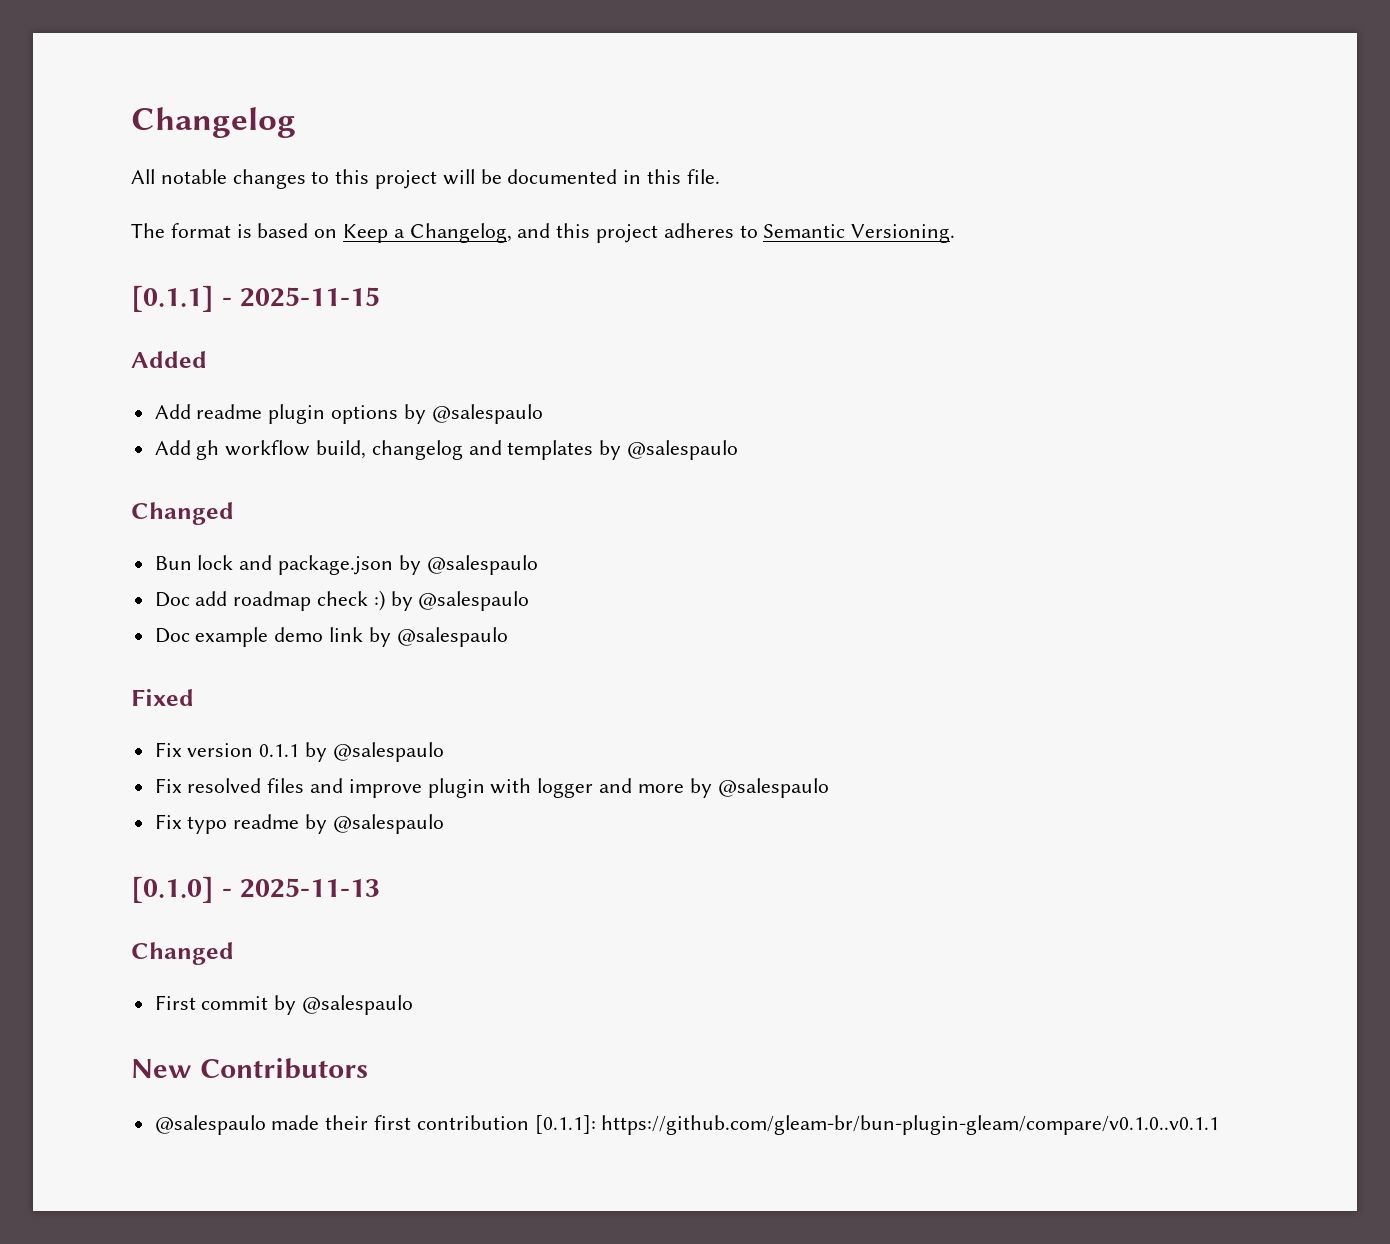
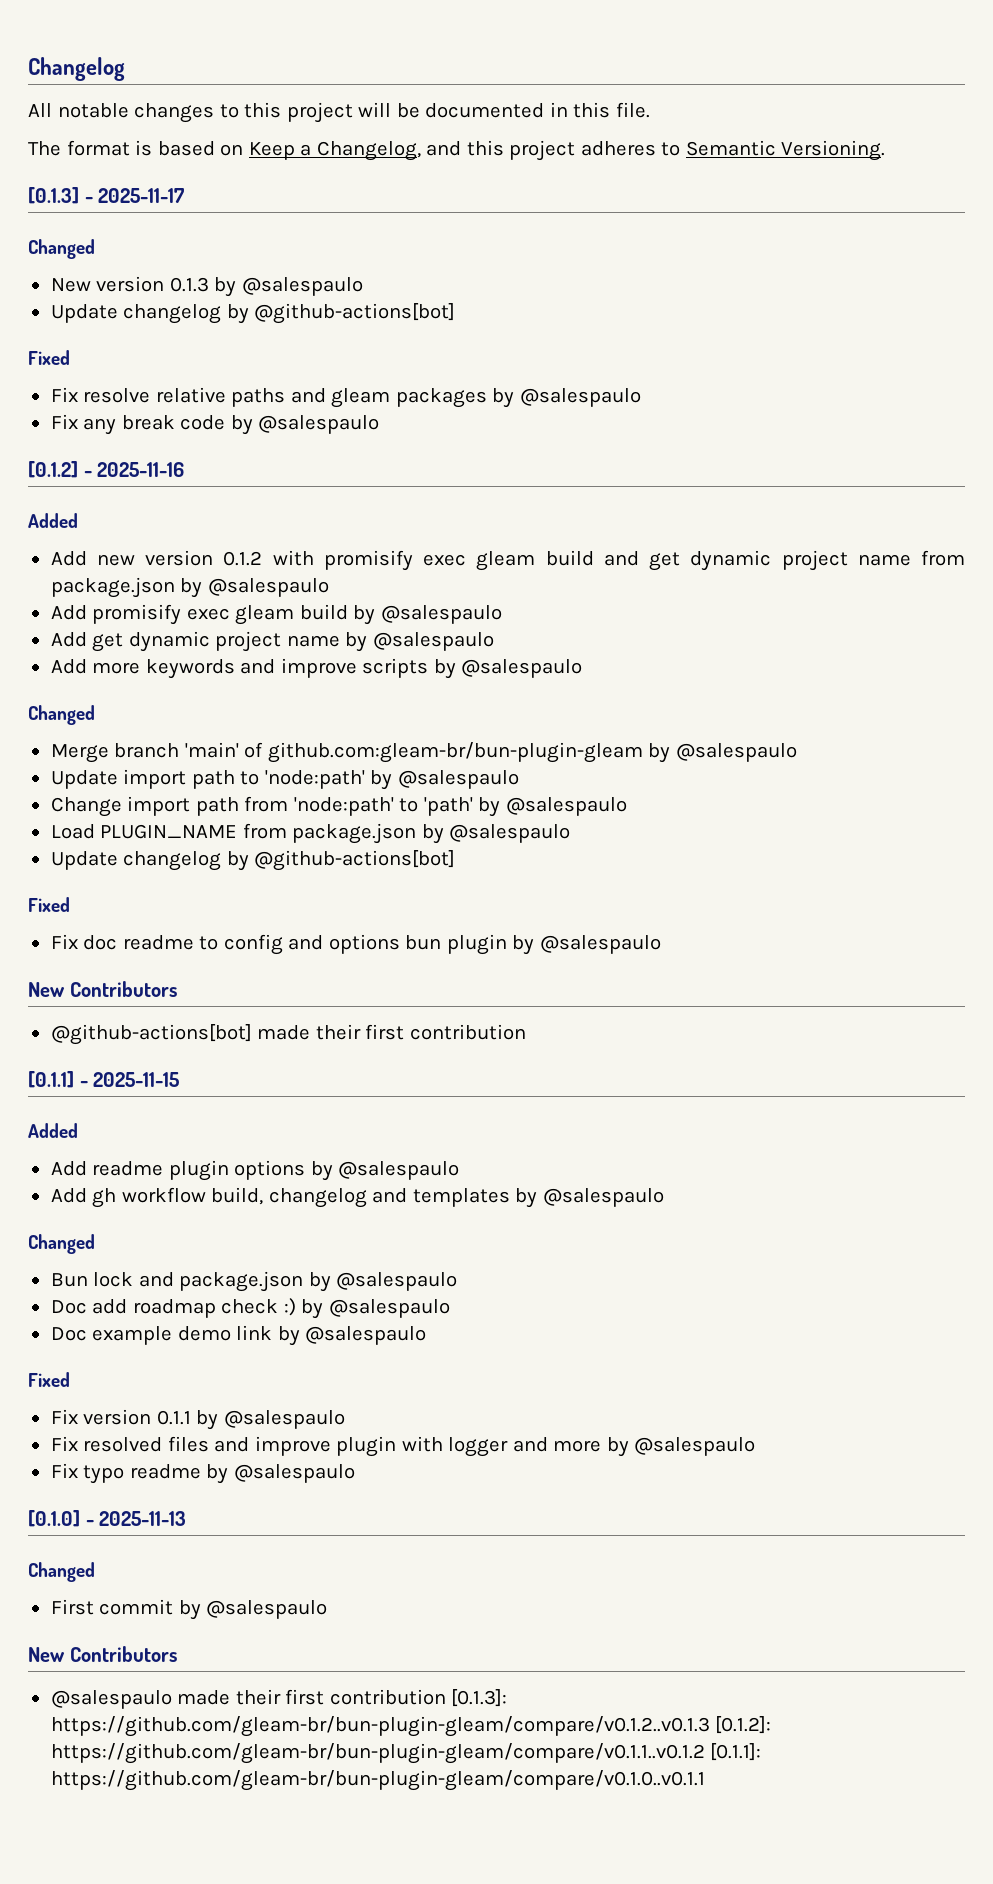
+ [0.1.3] - 2025-11-17
+ Changed
+ New version 0.1.3 by @salespaulo
+ Update changelog by @github-actions[bot]
+ Fixed
+ Fix resolve relative paths and gleam packages by @salespaulo
+ Fix any break code by @salespaulo
+ [0.1.2] - 2025-11-16
+ Added
+ Add new version 0.1.2 with promisify exec gleam build and get dynamic project name from package.json by @salespaulo
+ Add promisify exec gleam build by @salespaulo
+ Add get dynamic project name by @salespaulo
+ Add more keywords and improve scripts by @salespaulo
+ Changed
+ Merge branch 'main' of github.com:gleam-br/bun-plugin-gleam by @salespaulo
+ Update import path to 'node:path' by @salespaulo
+ Change import path from 'node:path' to 'path' by @salespaulo
+ Load PLUGIN_NAME from package.json by @salespaulo
+ Update changelog by @github-actions[bot]
+ Fixed
+ Fix doc readme to config and options bun plugin by @salespaulo
+ New Contributors
+ @github-actions[bot] made their first contribution
- @salespaulo made their first contribution [0.1.1]: https://github.com/gleam-br/bun-plugin-gleam/compare/v0.1.0..v0.1.1
+ @salespaulo made their first contribution [0.1.3]: https://github.com/gleam-br/bun-plugin-gleam/compare/v0.1.2..v0.1.3 [0.1.2]: https://github.com/gleam-br/bun-plugin-gleam/compare/v0.1.1..v0.1.2 [0.1.1]: https://github.com/gleam-br/bun-plugin-gleam/compare/v0.1.0..v0.1.1

